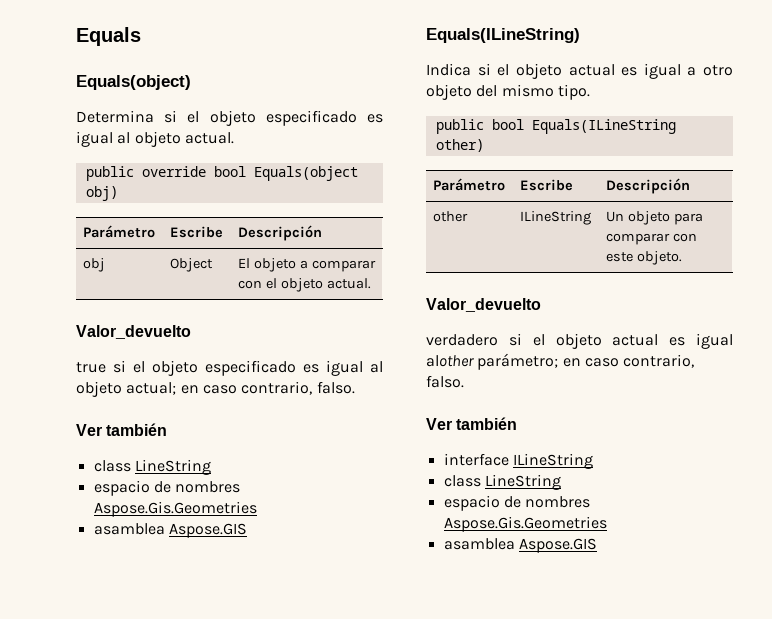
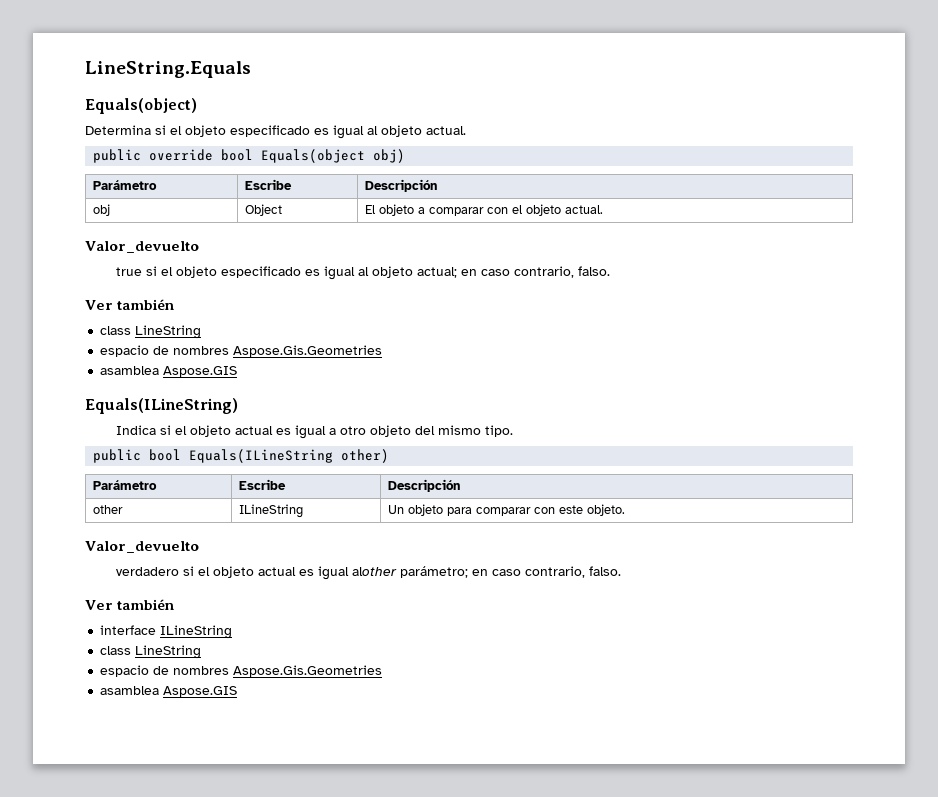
- Equals
+ LineString.Equals

